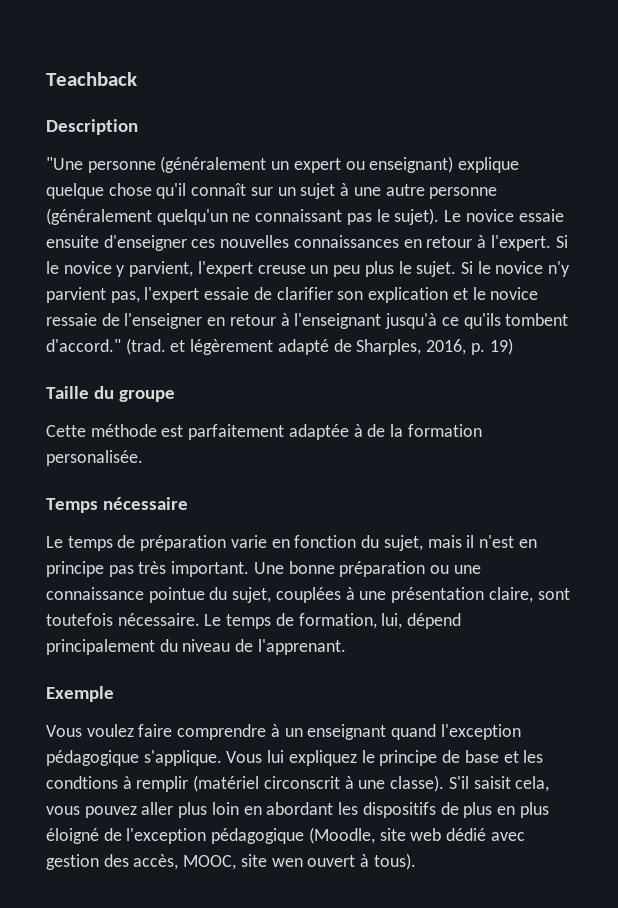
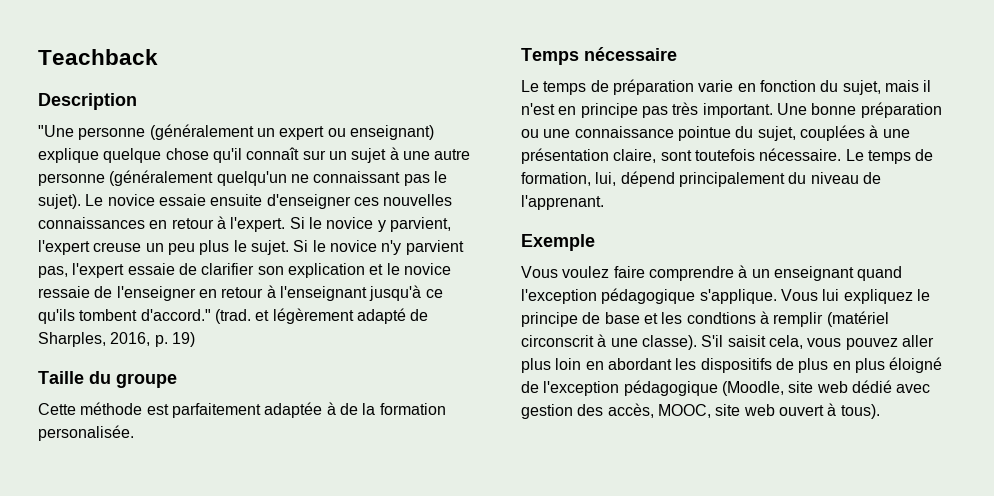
- S'il saisit cela, vous pouvez aller plus loin en abordant les dispositifs de plus en plus éloigné de l'exception pédagogique (Moodle, site web dédié avec gestion des accès, MOOC, site wen ouvert à tous).
+ S'il saisit cela, vous pouvez aller plus loin en abordant les dispositifs de plus en plus éloigné de l'exception pédagogique (Moodle, site web dédié avec gestion des accès, MOOC, site web ouvert à tous).

